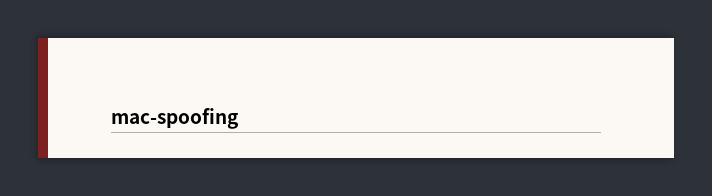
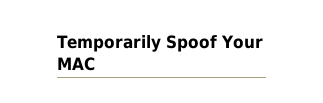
- mac-spoofing
+ Temporarily Spoof Your MAC

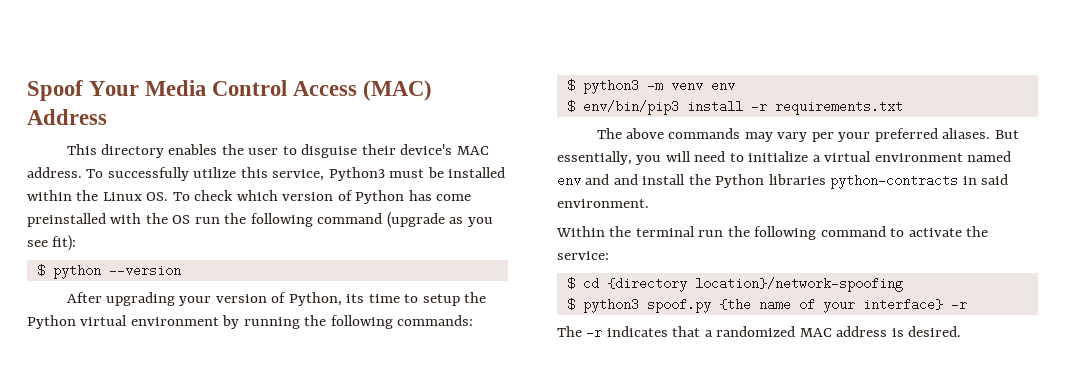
- Temporarily Spoof Your MAC
+ Spoof Your Media Control Access (MAC) Address
+ This directory enables the user to disguise their device's MAC address. To successfully utilize this service, Python3 must be installed within the Linux OS. To check which version of Python has come preinstalled with the OS run the following command (upgrade as you see fit):
+ $ python --version
+ After upgrading your version of Python, its time to setup the Python virtual environment by running the following commands:
+ $ python3 -m venv env
+ $ env/bin/pip3 install -r requirements.txt
+ The above commands may vary per your preferred aliases. But essentially, you will need to initialize a virtual environment named env and and install the Python libraries python-contracts in said environment.
+ Within the terminal run the following command to activate the service:
+ $ cd {directory location}/network-spoofing
+ $ python3 spoof.py {the name of your interface} -r
+ The -r indicates that a randomized MAC address is desired.

